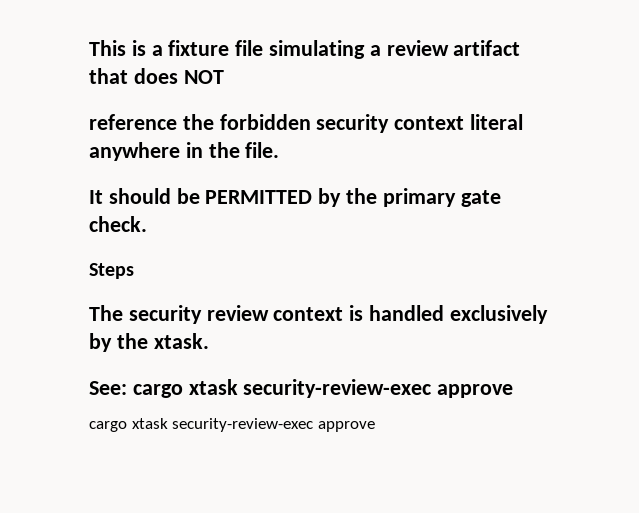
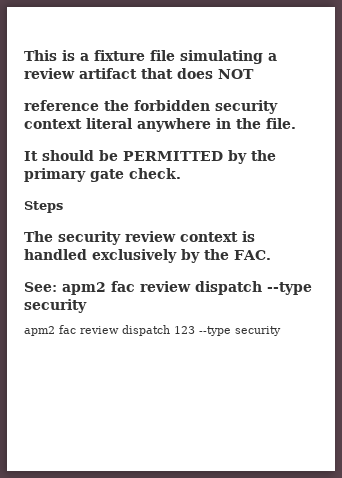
- The security review context is handled exclusively by the xtask.
+ The security review context is handled exclusively by the FAC.
- See: cargo xtask security-review-exec approve
- cargo xtask security-review-exec approve
+ See: apm2 fac review dispatch --type security
+ apm2 fac review dispatch 123 --type security

